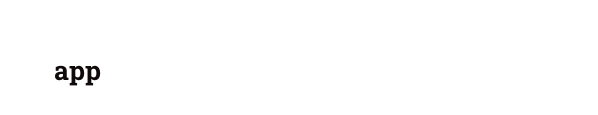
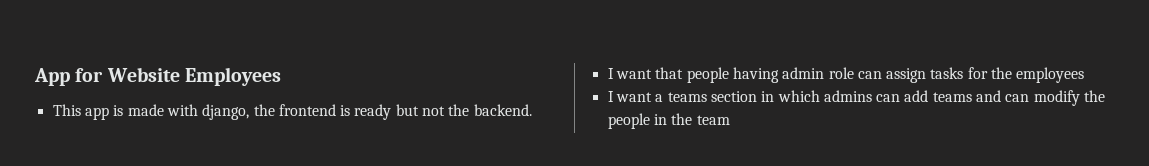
- app
+ App for Website Employees
+ This app is made with django, the frontend is ready but not the backend.
+ I want that people having admin role can assign tasks for the employees
+ I want a teams section in which admins can add teams and can modify the people in the team

